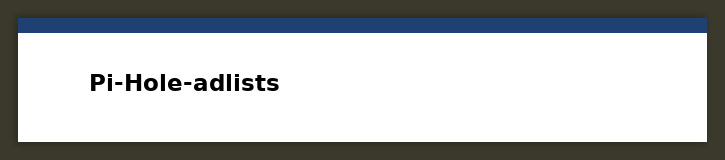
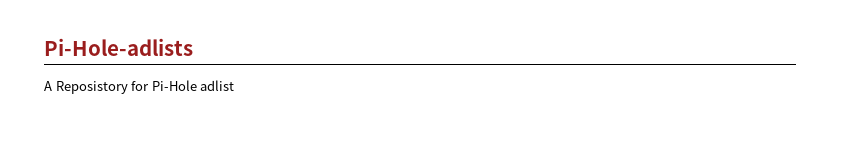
+ A Reposistory for Pi-Hole adlist

